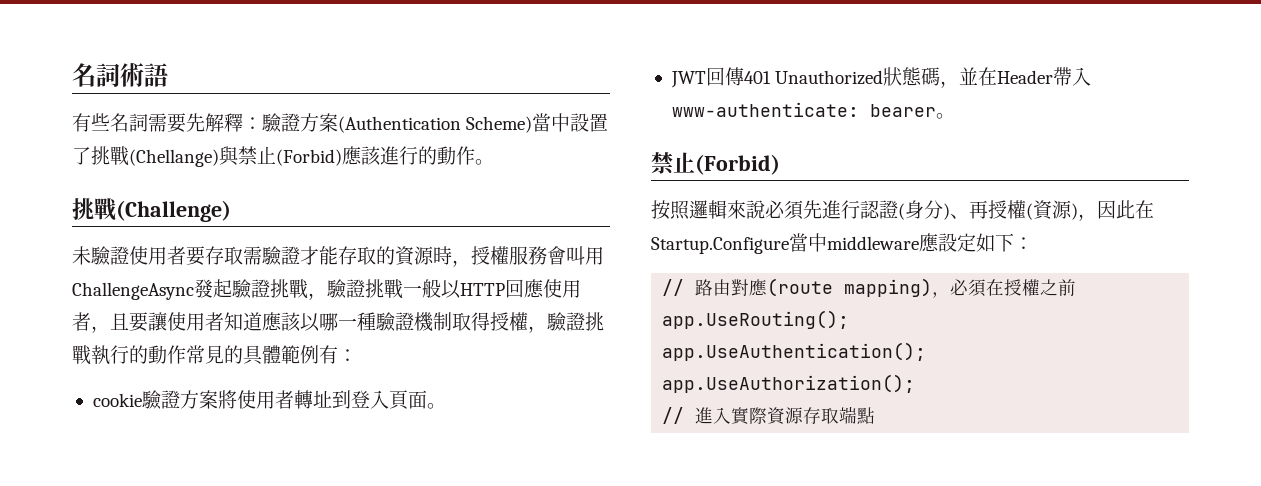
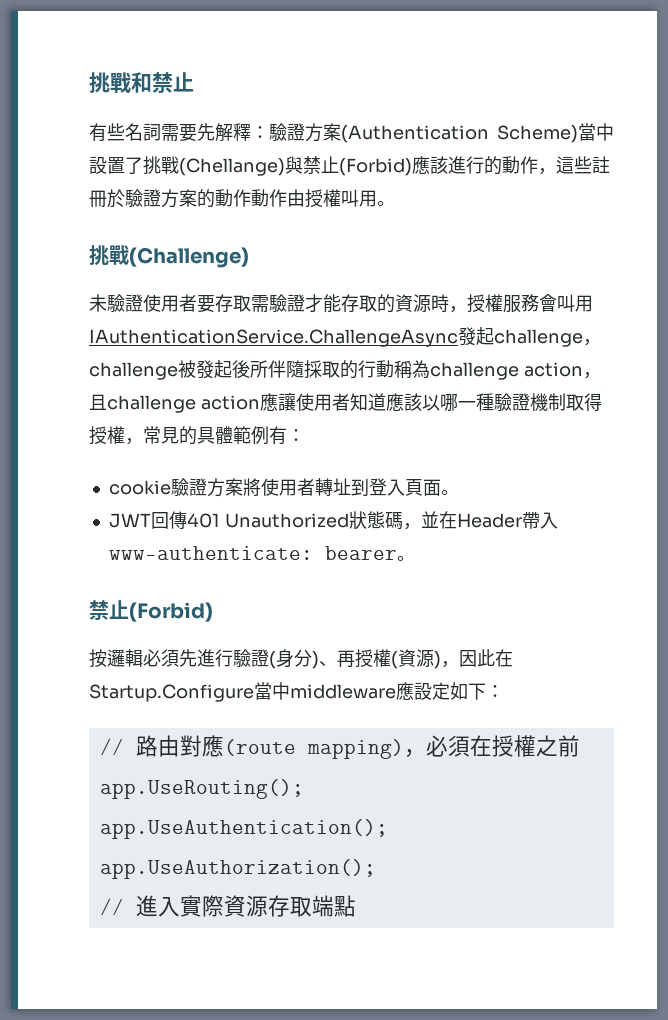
- 名詞術語
+ 挑戰和禁止
- 有些名詞需要先解釋：驗證方案(Authentication Scheme)當中設置了挑戰(Chellange)與禁止(Forbid)應該進行的動作。
+ 有些名詞需要先解釋：驗證方案(Authentication Scheme)當中設置了挑戰(Chellange)與禁止(Forbid)應該進行的動作，這些註冊於驗證方案的動作動作由授權叫用。
- 未驗證使用者要存取需驗證才能存取的資源時，授權服務會叫用ChallengeAsync發起驗證挑戰，驗證挑戰一般以HTTP回應使用者，且要讓使用者知道應該以哪一種驗證機制取得授權，驗證挑戰執行的動作常見的具體範例有：
+ 未驗證使用者要存取需驗證才能存取的資源時，授權服務會叫用IAuthenticationService.ChallengeAsync發起challenge，challenge被發起後所伴隨採取的行動稱為challenge action，且challenge action應讓使用者知道應該以哪一種驗證機制取得授權，常見的具體範例有：
- 按照邏輯來說必須先進行認證(身分)、再授權(資源)，因此在Startup.Configure當中middleware應設定如下：
+ 按邏輯必須先進行驗證(身分)、再授權(資源)，因此在Startup.Configure當中middleware應設定如下：

